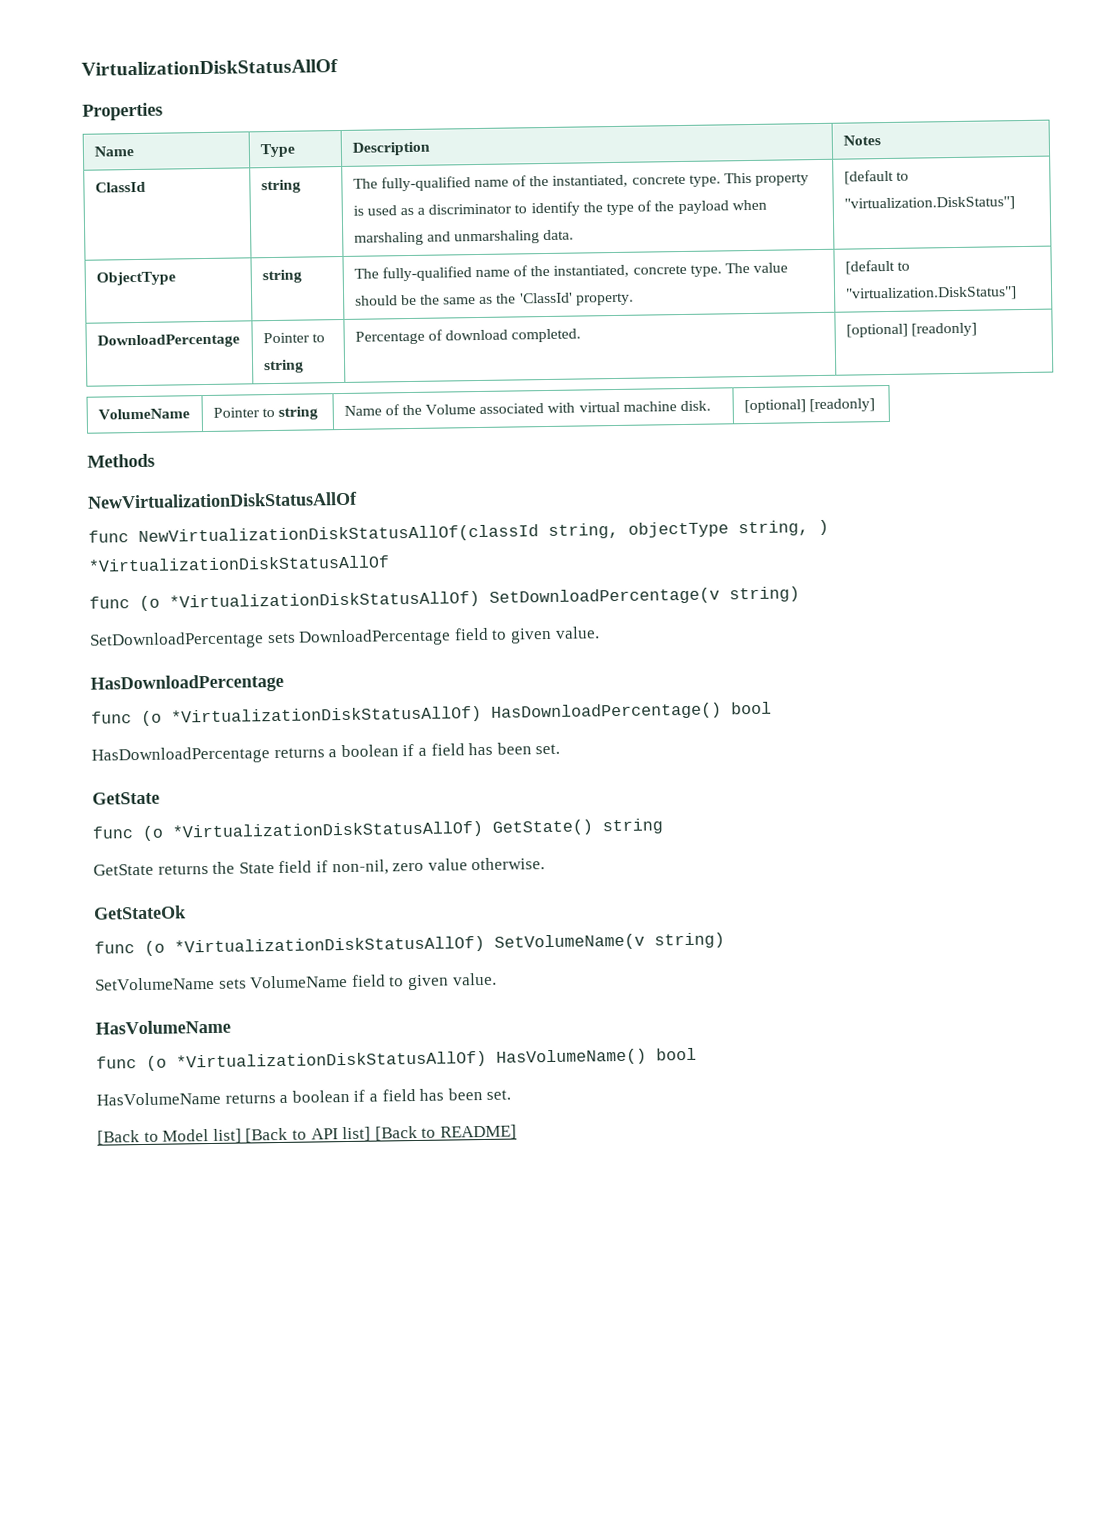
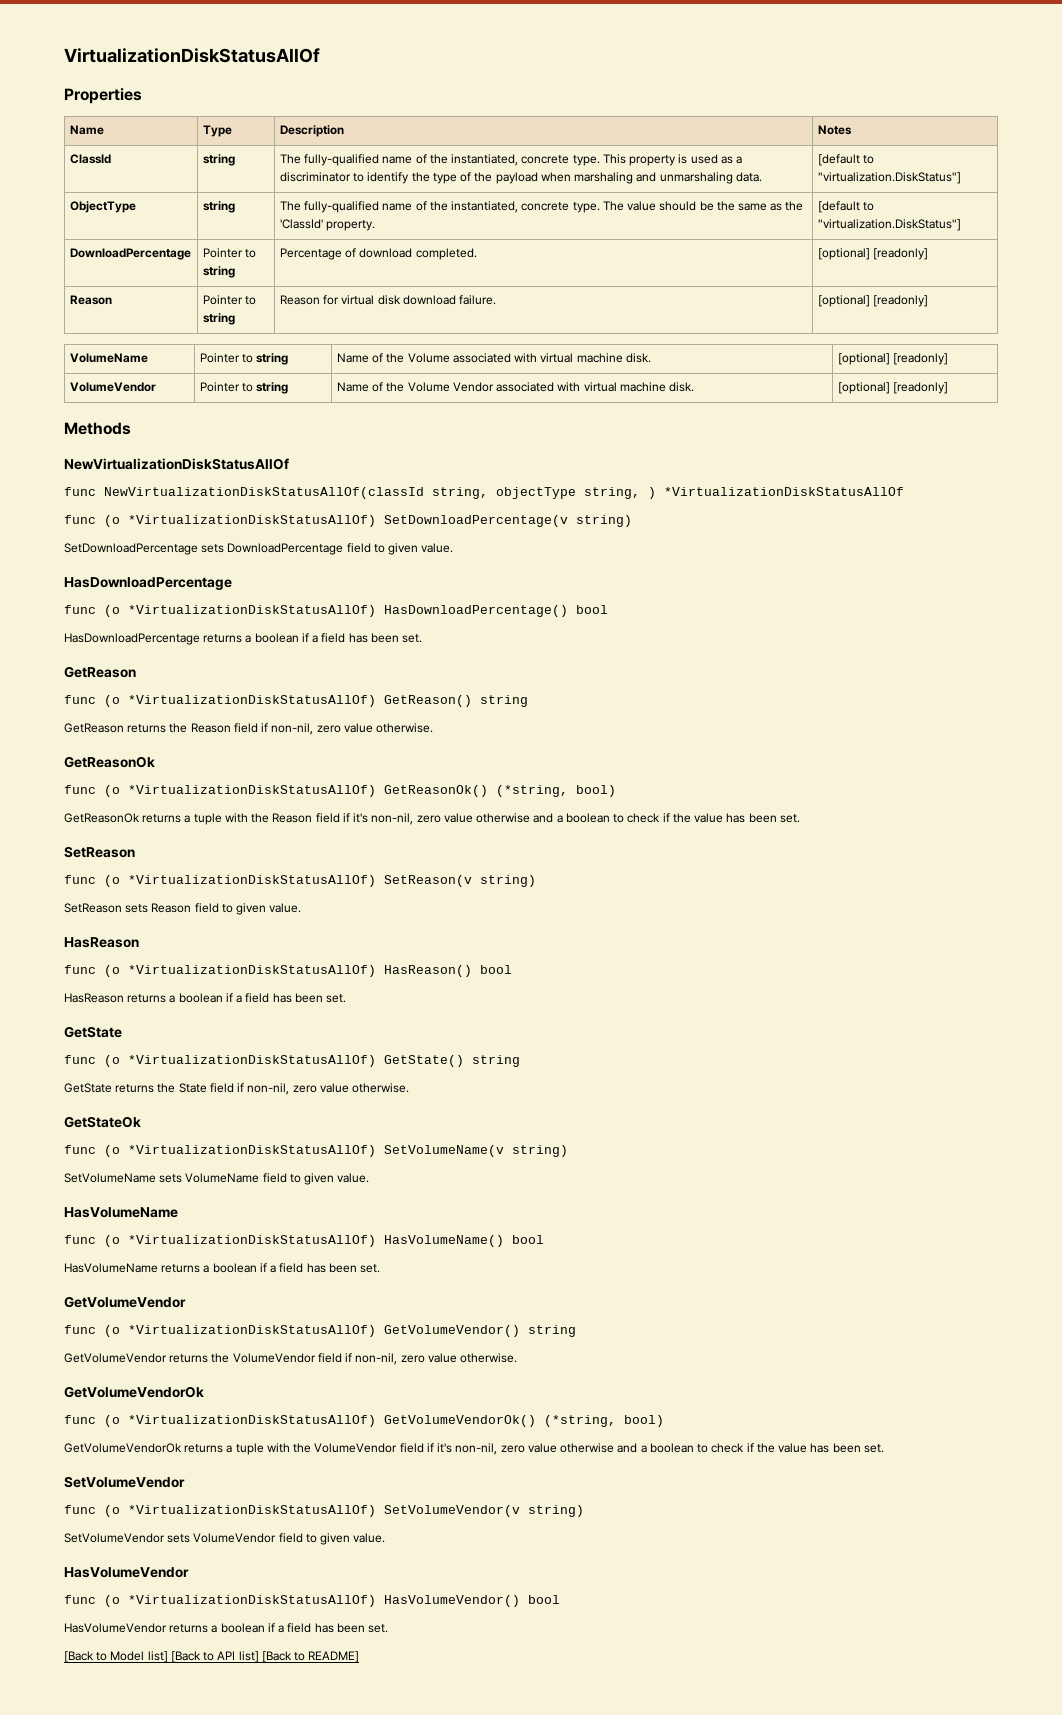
+ Reason | Pointer to string | Reason for virtual disk download failure. | [optional] [readonly]
+ VolumeVendor | Pointer to string | Name of the Volume Vendor associated with virtual machine disk. | [optional] [readonly]
  HasDownloadPercentage returns a boolean if a field has been set.
+ GetReason
+ func (o *VirtualizationDiskStatusAllOf) GetReason() string
+ GetReason returns the Reason field if non-nil, zero value otherwise.
+ GetReasonOk
+ func (o *VirtualizationDiskStatusAllOf) GetReasonOk() (*string, bool)
+ GetReasonOk returns a tuple with the Reason field if it's non-nil, zero value otherwise and a boolean to check if the value has been set.
+ SetReason
+ func (o *VirtualizationDiskStatusAllOf) SetReason(v string)
+ SetReason sets Reason field to given value.
+ HasReason
+ func (o *VirtualizationDiskStatusAllOf) HasReason() bool
+ HasReason returns a boolean if a field has been set.
  HasVolumeName returns a boolean if a field has been set.
+ GetVolumeVendor
+ func (o *VirtualizationDiskStatusAllOf) GetVolumeVendor() string
+ GetVolumeVendor returns the VolumeVendor field if non-nil, zero value otherwise.
+ GetVolumeVendorOk
+ func (o *VirtualizationDiskStatusAllOf) GetVolumeVendorOk() (*string, bool)
+ GetVolumeVendorOk returns a tuple with the VolumeVendor field if it's non-nil, zero value otherwise and a boolean to check if the value has been set.
+ SetVolumeVendor
+ func (o *VirtualizationDiskStatusAllOf) SetVolumeVendor(v string)
+ SetVolumeVendor sets VolumeVendor field to given value.
+ HasVolumeVendor
+ func (o *VirtualizationDiskStatusAllOf) HasVolumeVendor() bool
+ HasVolumeVendor returns a boolean if a field has been set.

